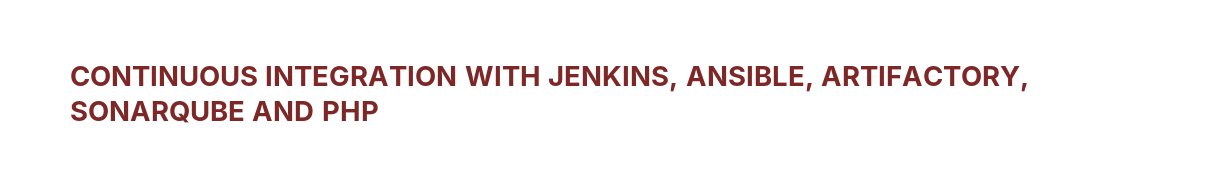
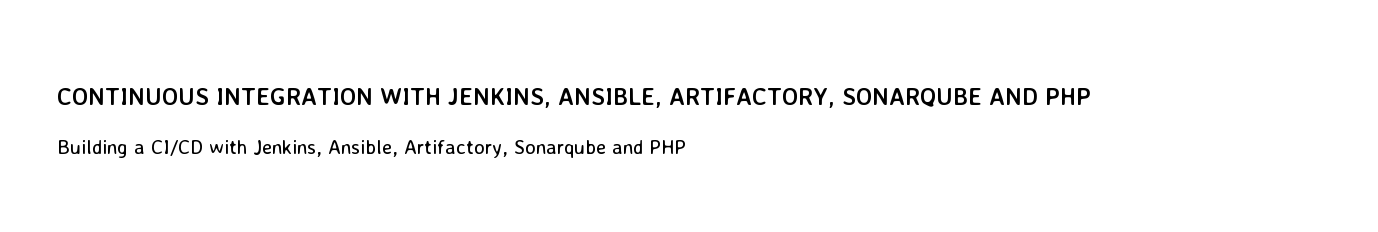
+ Building a CI/CD with Jenkins, Ansible, Artifactory, Sonarqube and PHP

